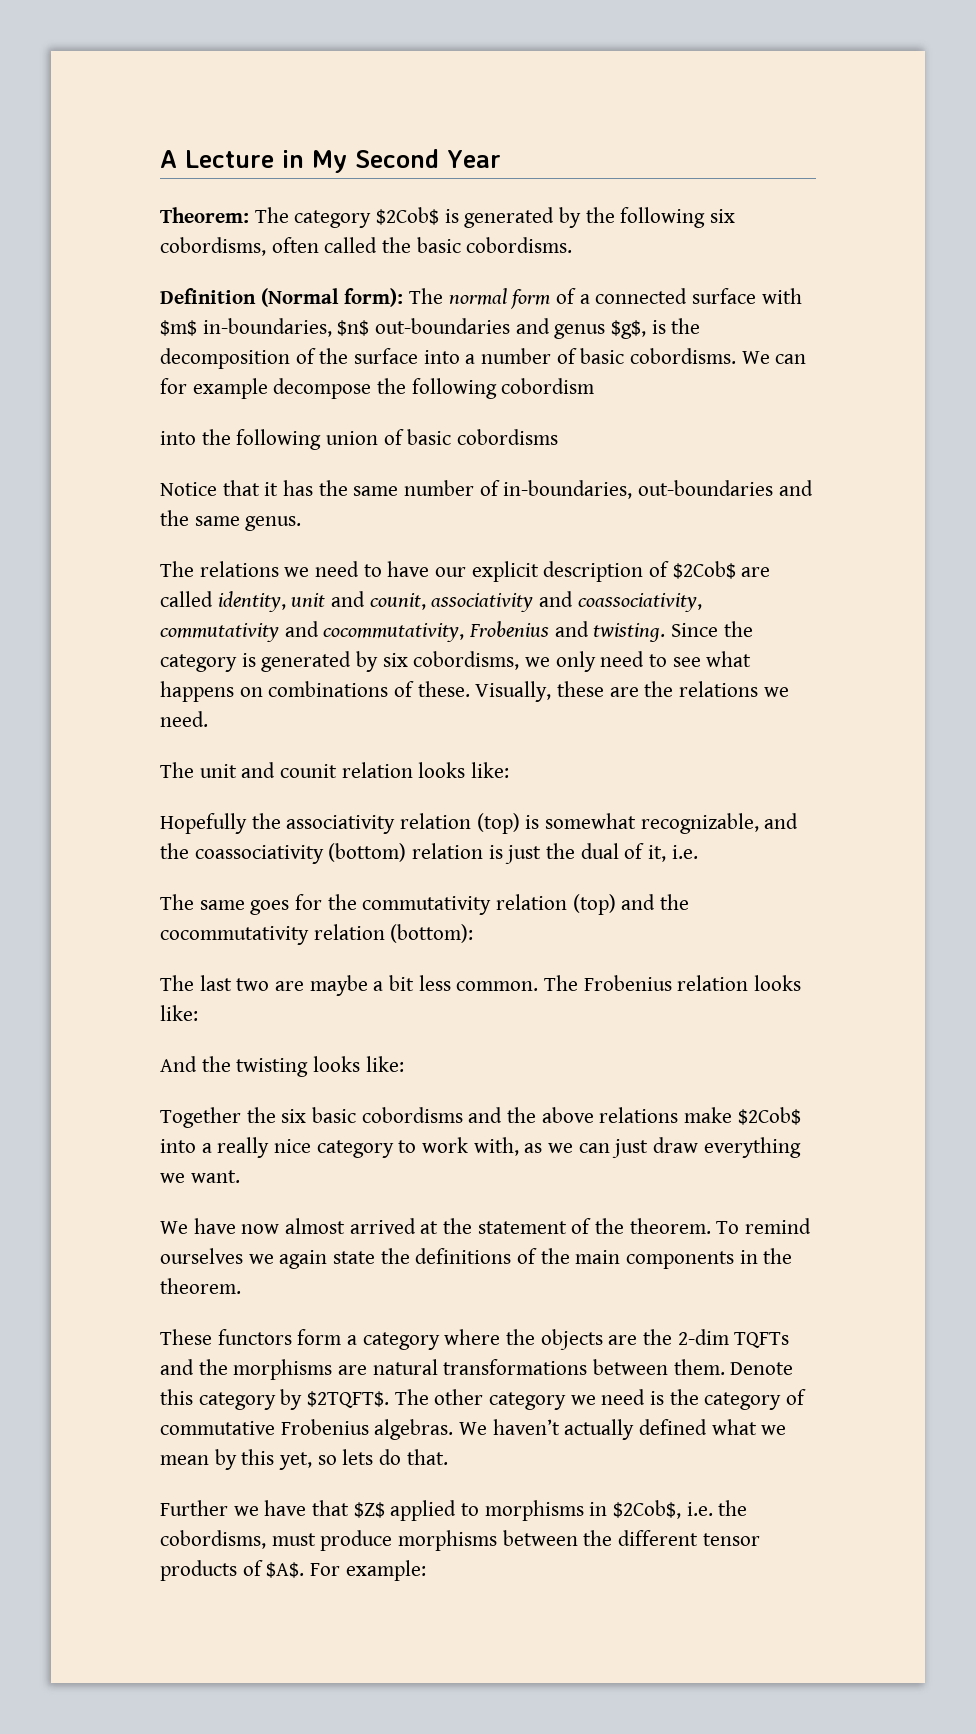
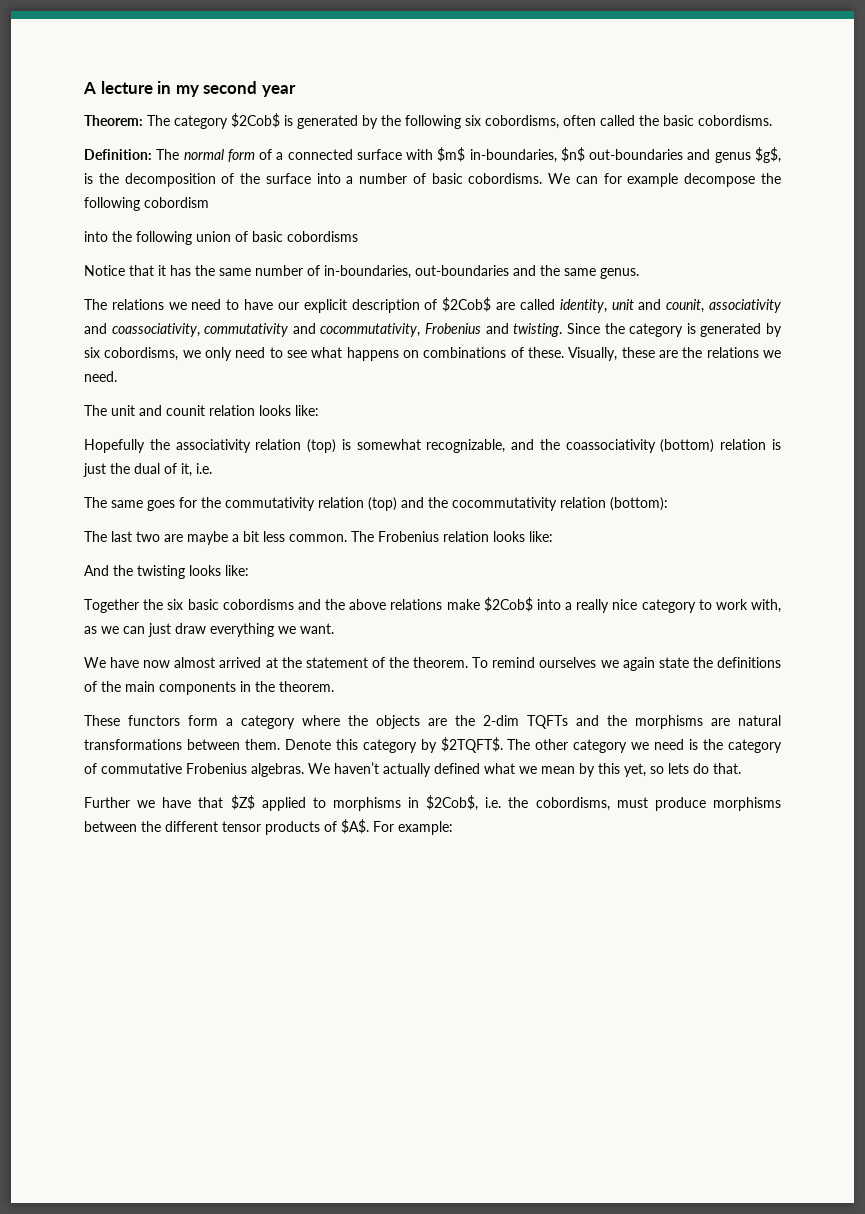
- A Lecture in My Second Year
+ A lecture in my second year
- Definition (Normal form): The normal form of a connected surface with $m$ in-boundaries, $n$ out-boundaries and genus $g$, is the decomposition of the surface into a number of basic cobordisms.
+ Definition: The normal form of a connected surface with $m$ in-boundaries, $n$ out-boundaries and genus $g$, is the decomposition of the surface into a number of basic cobordisms.

